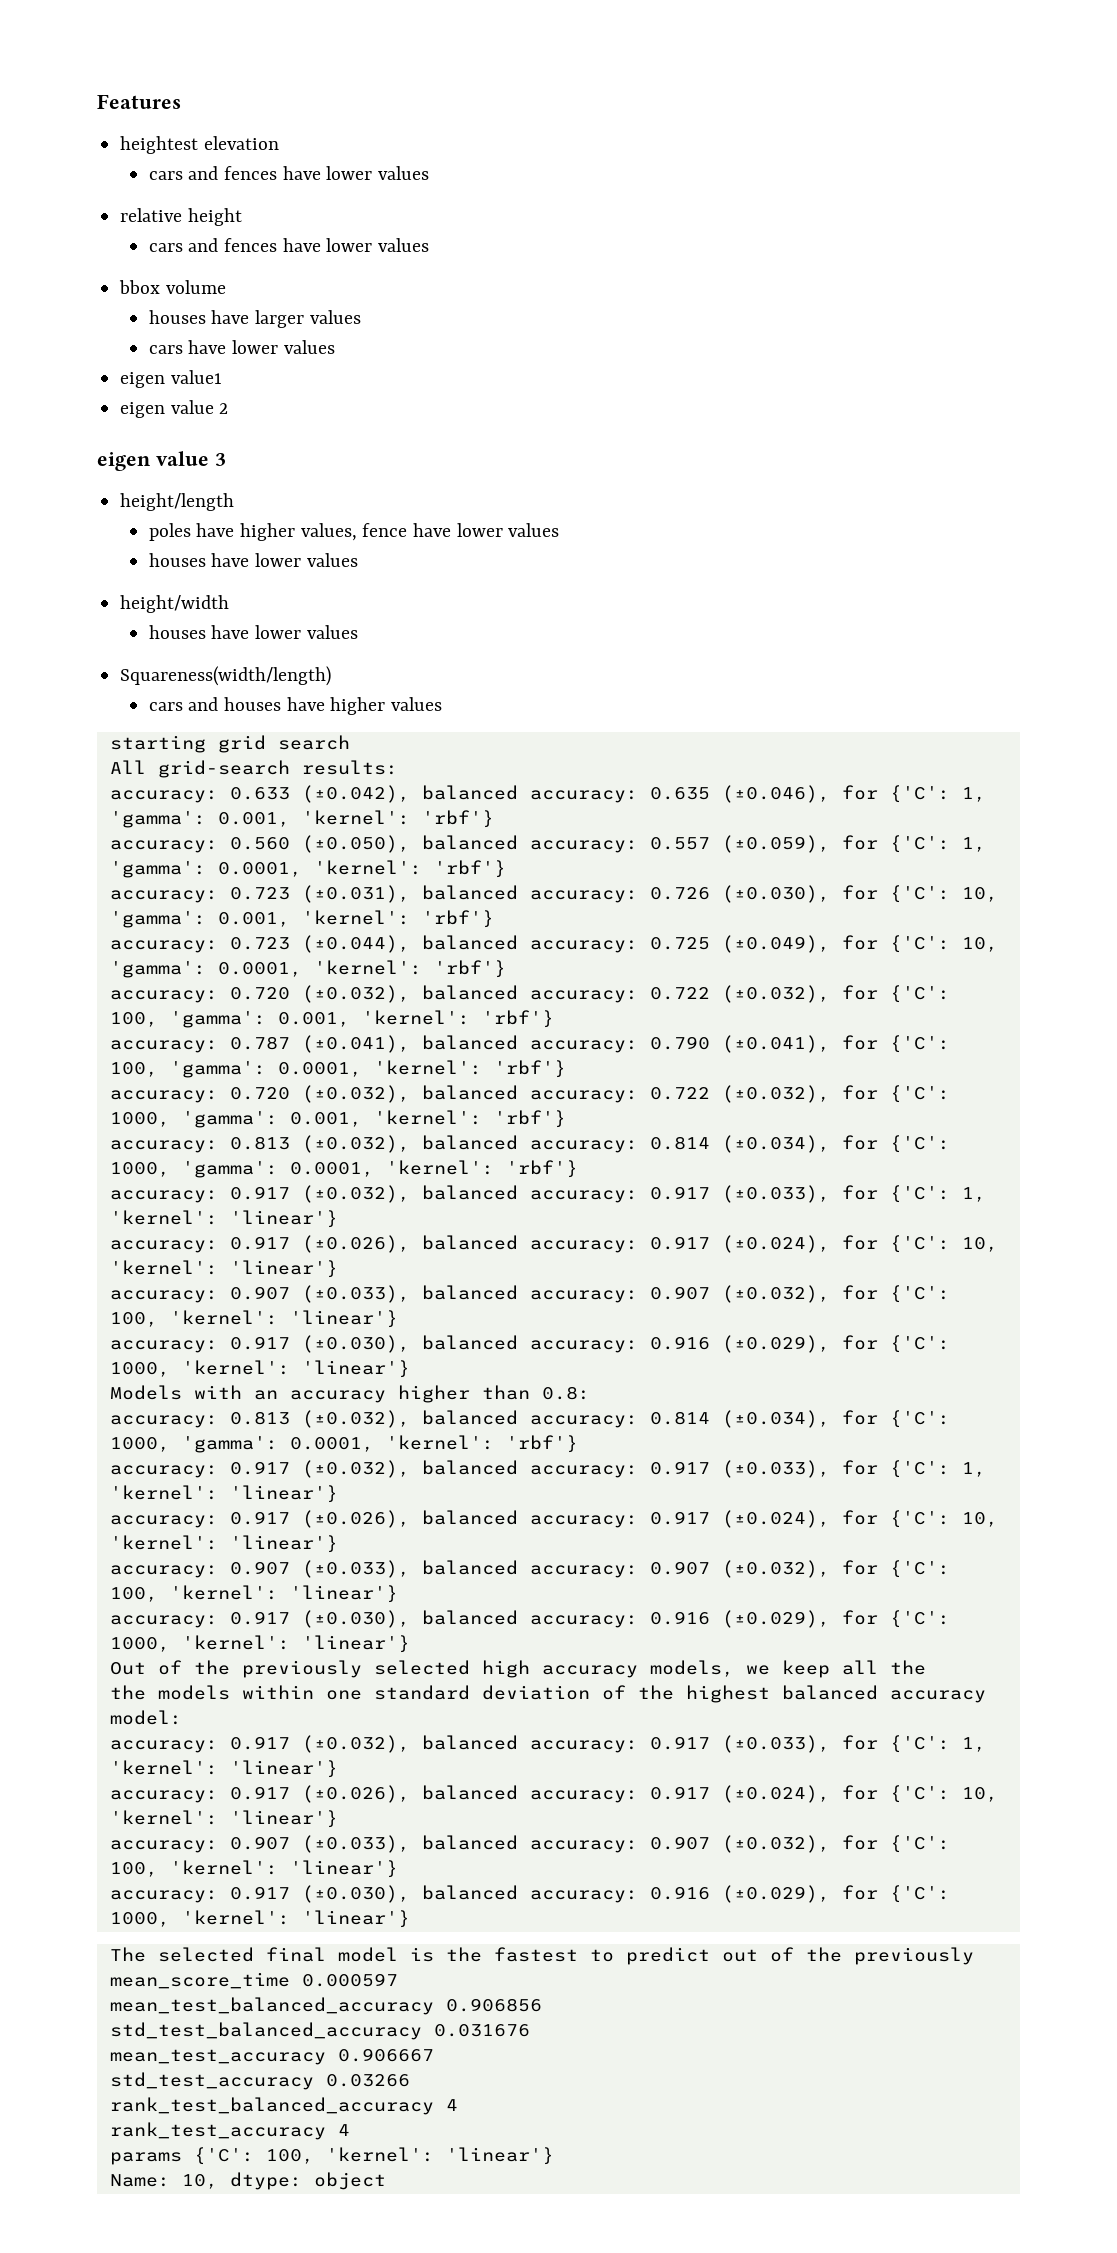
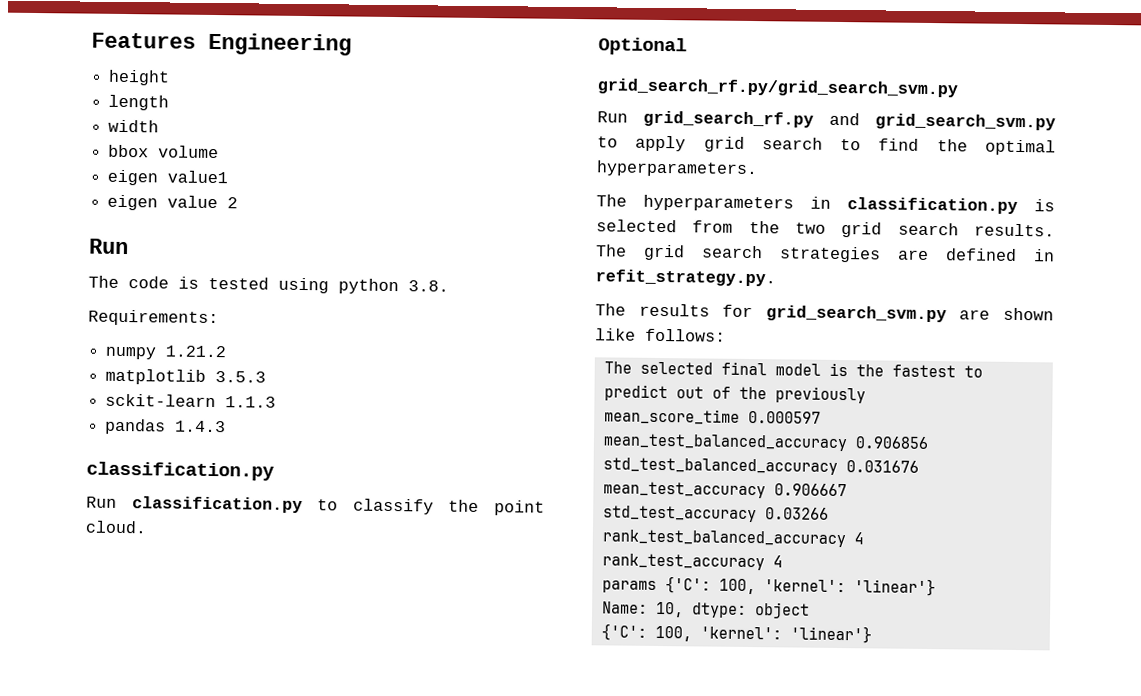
- Features
- heightest elevation
- cars and fences have lower values
- relative height
- cars and fences have lower values
+ Features Engineering
+ height
+ length
+ width
  bbox volume
- houses have larger values
- cars have lower values
  eigen value 2
- eigen value 3
- height/length
- poles have higher values, fence have lower values
- houses have lower values
- height/width
- houses have lower values
- Squareness(width/length)
- cars and houses have higher values
- starting grid search
- All grid-search results:
- accuracy: 0.633 (±0.042), balanced accuracy: 0.635 (±0.046), for {'C': 1, 'gamma': 0.001, 'kernel': 'rbf'}
- accuracy: 0.560 (±0.050), balanced accuracy: 0.557 (±0.059), for {'C': 1, 'gamma': 0.0001, 'kernel': 'rbf'}
- accuracy: 0.723 (±0.031), balanced accuracy: 0.726 (±0.030), for {'C': 10, 'gamma': 0.001, 'kernel': 'rbf'}
- accuracy: 0.723 (±0.044), balanced accuracy: 0.725 (±0.049), for {'C': 10, 'gamma': 0.0001, 'kernel': 'rbf'}
- accuracy: 0.720 (±0.032), balanced accuracy: 0.722 (±0.032), for {'C': 100, 'gamma': 0.001, 'kernel': 'rbf'}
- accuracy: 0.787 (±0.041), balanced accuracy: 0.790 (±0.041), for {'C': 100, 'gamma': 0.0001, 'kernel': 'rbf'}
- accuracy: 0.720 (±0.032), balanced accuracy: 0.722 (±0.032), for {'C': 1000, 'gamma': 0.001, 'kernel': 'rbf'}
- accuracy: 0.813 (±0.032), balanced accuracy: 0.814 (±0.034), for {'C': 1000, 'gamma': 0.0001, 'kernel': 'rbf'}
- accuracy: 0.917 (±0.032), balanced accuracy: 0.917 (±0.033), for {'C': 1, 'kernel': 'linear'}
- accuracy: 0.917 (±0.026), balanced accuracy: 0.917 (±0.024), for {'C': 10, 'kernel': 'linear'}
- accuracy: 0.907 (±0.033), balanced accuracy: 0.907 (±0.032), for {'C': 100, 'kernel': 'linear'}
- accuracy: 0.917 (±0.030), balanced accuracy: 0.916 (±0.029), for {'C': 1000, 'kernel': 'linear'}
- Models with an accuracy higher than 0.8:
- accuracy: 0.813 (±0.032), balanced accuracy: 0.814 (±0.034), for {'C': 1000, 'gamma': 0.0001, 'kernel': 'rbf'}
- accuracy: 0.917 (±0.032), balanced accuracy: 0.917 (±0.033), for {'C': 1, 'kernel': 'linear'}
- accuracy: 0.917 (±0.026), balanced accuracy: 0.917 (±0.024), for {'C': 10, 'kernel': 'linear'}
- accuracy: 0.907 (±0.033), balanced accuracy: 0.907 (±0.032), for {'C': 100, 'kernel': 'linear'}
- accuracy: 0.917 (±0.030), balanced accuracy: 0.916 (±0.029), for {'C': 1000, 'kernel': 'linear'}
- Out of the previously selected high accuracy models, we keep all the
- the models within one standard deviation of the highest balanced accuracy model:
- accuracy: 0.917 (±0.032), balanced accuracy: 0.917 (±0.033), for {'C': 1, 'kernel': 'linear'}
- accuracy: 0.917 (±0.026), balanced accuracy: 0.917 (±0.024), for {'C': 10, 'kernel': 'linear'}
- accuracy: 0.907 (±0.033), balanced accuracy: 0.907 (±0.032), for {'C': 100, 'kernel': 'linear'}
- accuracy: 0.917 (±0.030), balanced accuracy: 0.916 (±0.029), for {'C': 1000, 'kernel': 'linear'}
+ Run
+ The code is tested using python 3.8.
+ Requirements:
+ numpy 1.21.2
+ matplotlib 3.5.3
+ sckit-learn 1.1.3
+ pandas 1.4.3
+ classification.py
+ Run classification.py to classify the point cloud.
+ Optional
+ grid_search_rf.py/grid_search_svm.py
+ Run grid_search_rf.py and grid_search_svm.py to apply grid search to find the optimal hyperparameters.
+ The hyperparameters in classification.py is selected from the two grid search results. The grid search strategies are defined in refit_strategy.py.
+ The results for grid_search_svm.py are shown like follows:
  Name: 10, dtype: object
+ {'C': 100, 'kernel': 'linear'}

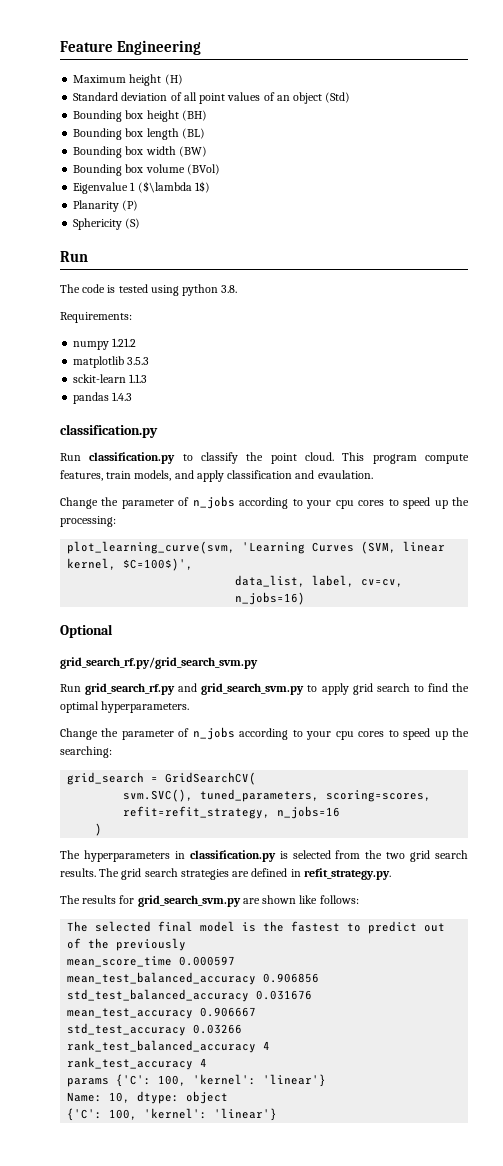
- Features Engineering
+ Feature Engineering
- height
- length
- width
- bbox volume
- eigen value1
- eigen value 2
+ Maximum height (H)
+ Standard deviation of all point values of an object (Std)
+ Bounding box height (BH)
+ Bounding box length (BL)
+ Bounding box width (BW)
+ Bounding box volume (BVol)
+ Eigenvalue 1 ($\lambda 1$)
+ Planarity (P)
+ Sphericity (S)
+ This program compute features, train models, and apply classification and evaulation.
+ Change the parameter of n_jobs according to your cpu cores to speed up the processing:
+ plot_learning_curve(svm, 'Learning Curves (SVM, linear kernel, $C=100$)',
+ data_list, label, cv=cv, n_jobs=16)
+ Change the parameter of n_jobs according to your cpu cores to speed up the searching:
+ grid_search = GridSearchCV(
+ svm.SVC(), tuned_parameters, scoring=scores, refit=refit_strategy, n_jobs=16
+ )

